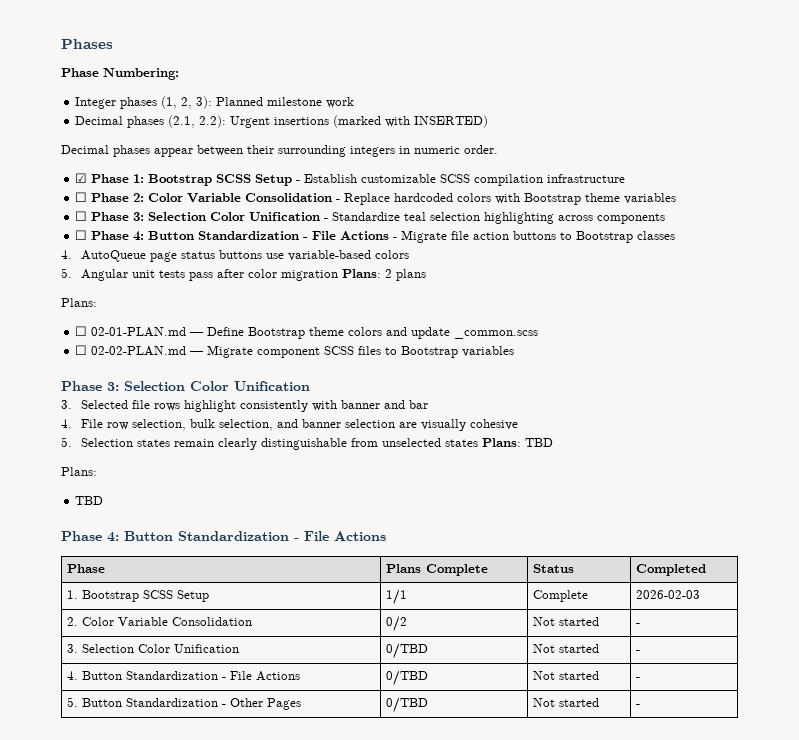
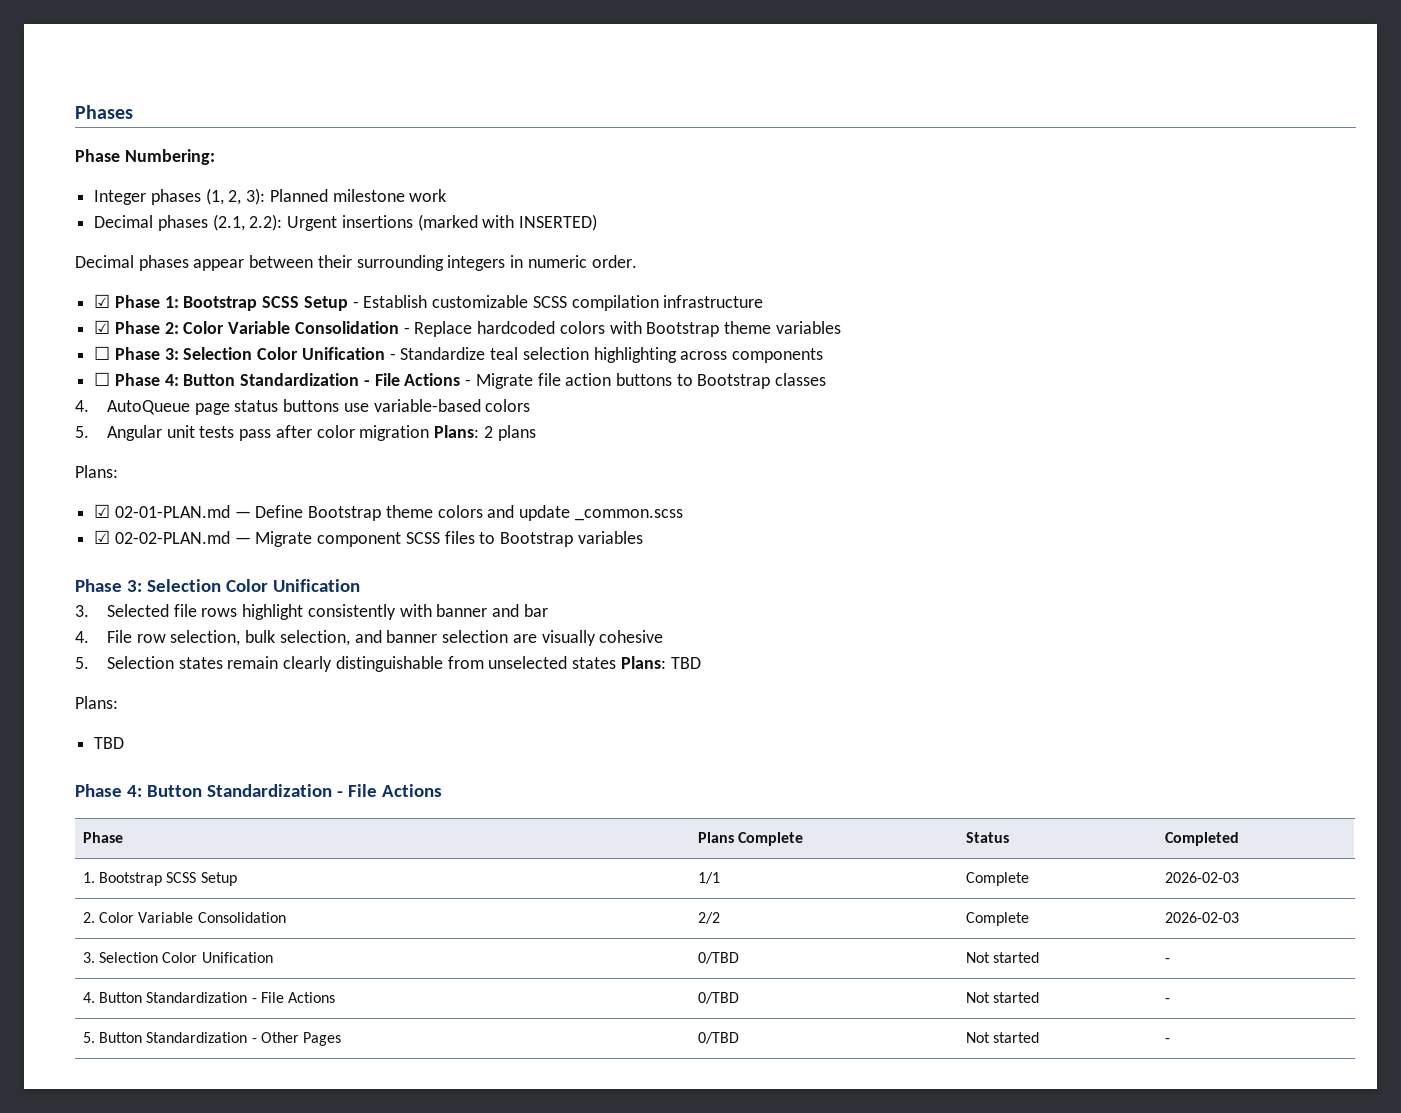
- ☐ Phase 2: Color Variable Consolidation - Replace hardcoded colors with Bootstrap theme variables
+ ☑ Phase 2: Color Variable Consolidation - Replace hardcoded colors with Bootstrap theme variables
- ☐ 02-01-PLAN.md — Define Bootstrap theme colors and update _common.scss
+ ☑ 02-01-PLAN.md — Define Bootstrap theme colors and update _common.scss
- ☐ 02-02-PLAN.md — Migrate component SCSS files to Bootstrap variables
+ ☑ 02-02-PLAN.md — Migrate component SCSS files to Bootstrap variables
- 2. Color Variable Consolidation | 0/2 | Not started | -
+ 2. Color Variable Consolidation | 2/2 | Complete | 2026-02-03

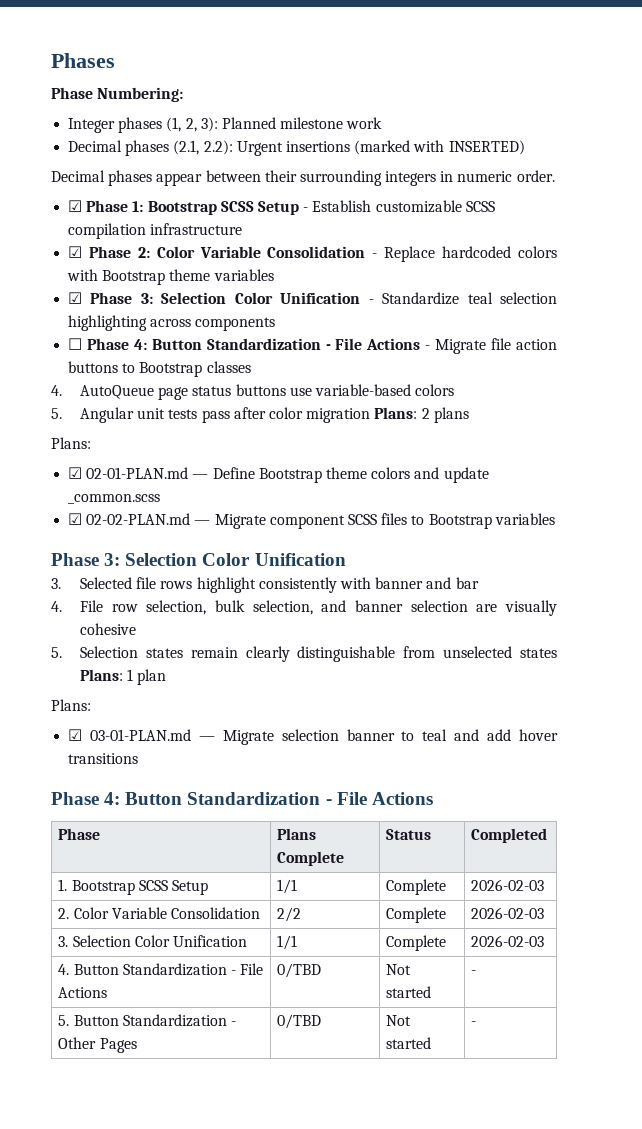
- ☐ Phase 3: Selection Color Unification - Standardize teal selection highlighting across components
+ ☑ Phase 3: Selection Color Unification - Standardize teal selection highlighting across components
- 5. Selection states remain clearly distinguishable from unselected states Plans: TBD
+ 5. Selection states remain clearly distinguishable from unselected states Plans: 1 plan
  Plans:
- TBD
+ ☑ 03-01-PLAN.md — Migrate selection banner to teal and add hover transitions
- 3. Selection Color Unification | 0/TBD | Not started | -
+ 3. Selection Color Unification | 1/1 | Complete | 2026-02-03

